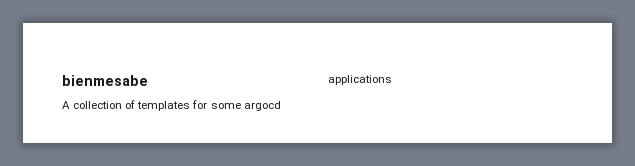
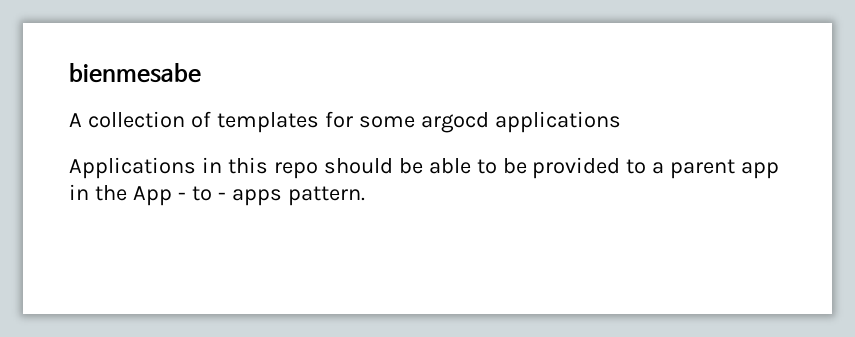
+ Applications in this repo should be able to be provided to a parent app in the App - to - apps pattern.

